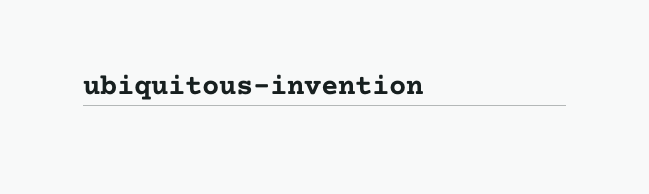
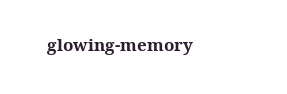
- ubiquitous-invention
+ glowing-memory

